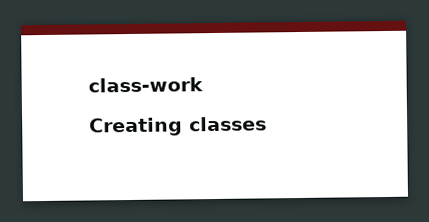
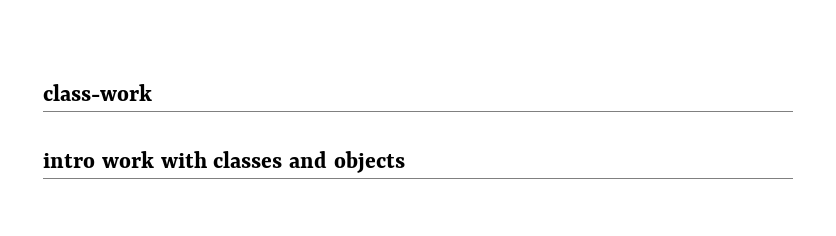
- Creating classes
+ intro work with classes and objects

